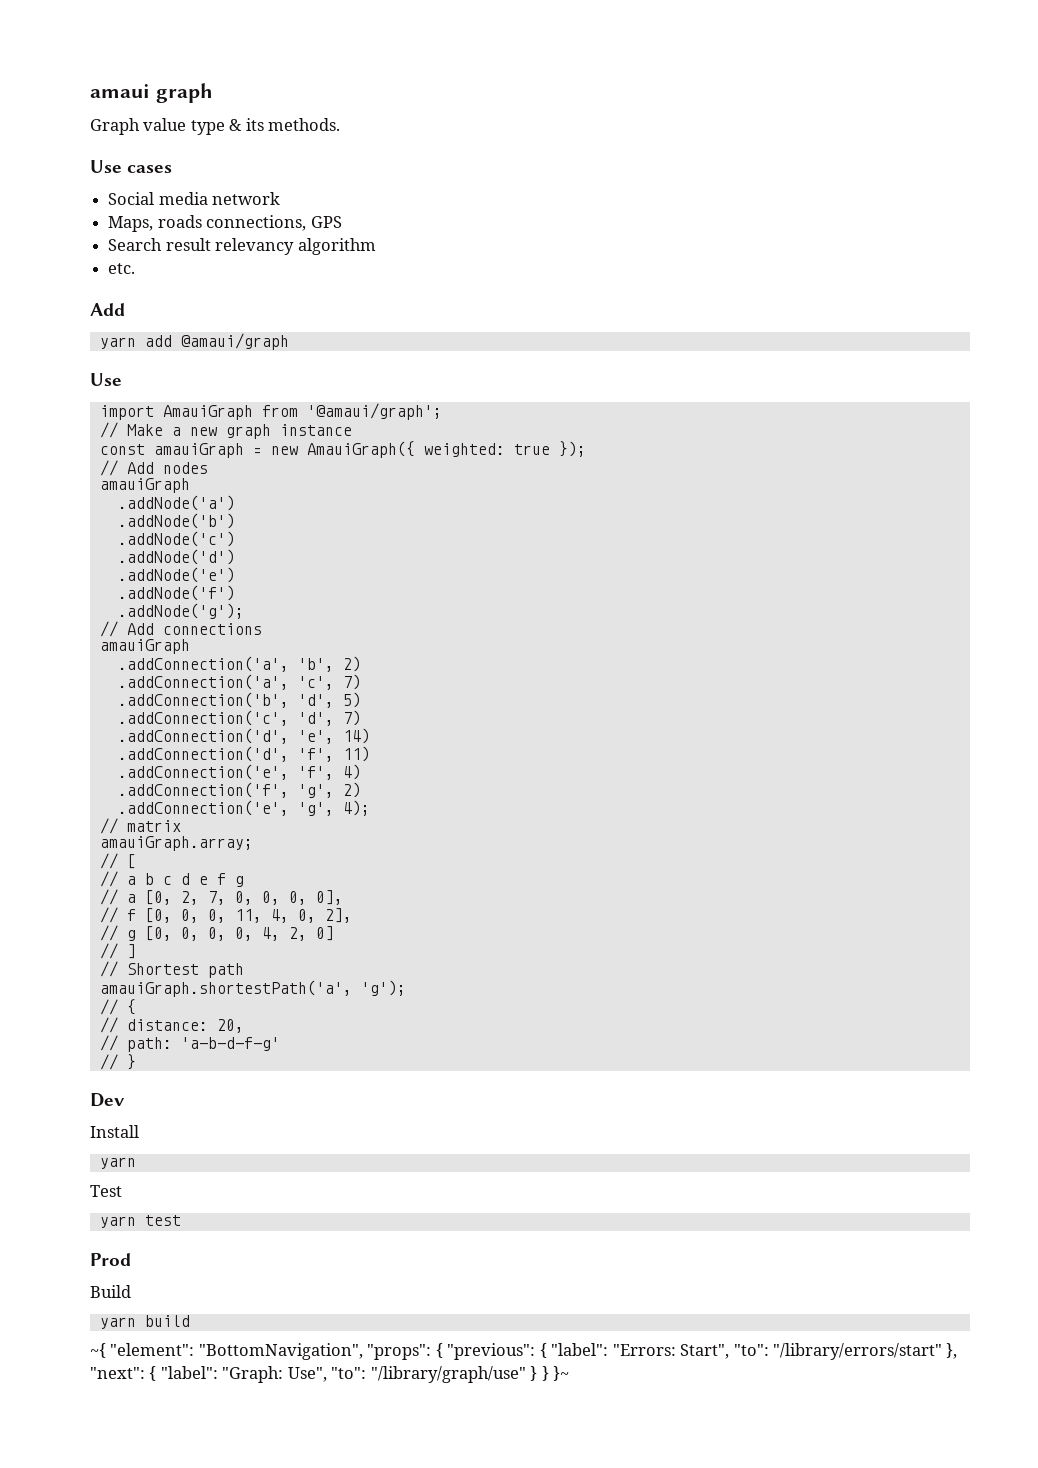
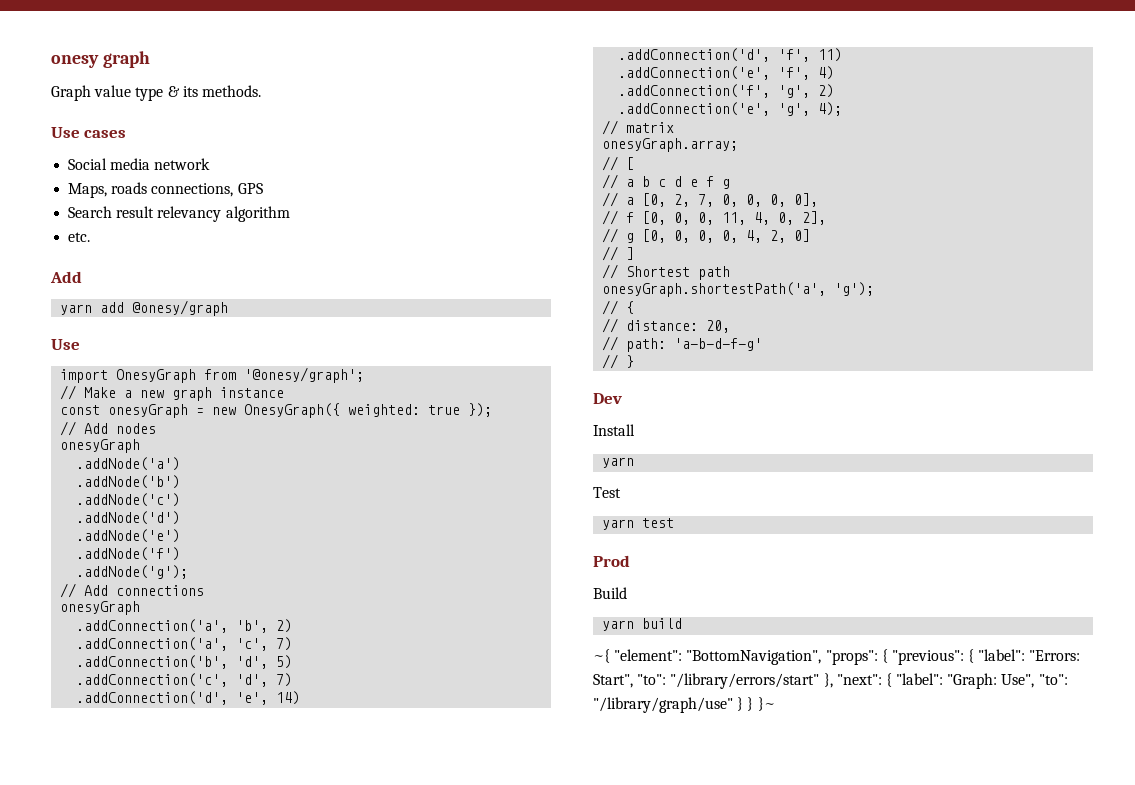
- amaui graph
+ onesy graph
- yarn add @amaui/graph
+ yarn add @onesy/graph
- import AmauiGraph from '@amaui/graph';
+ import OnesyGraph from '@onesy/graph';
- const amauiGraph = new AmauiGraph({ weighted: true });
+ const onesyGraph = new OnesyGraph({ weighted: true });
  // Add nodes
- amauiGraph
+ onesyGraph
  // Add connections
- amauiGraph
+ onesyGraph
- amauiGraph.array;
+ onesyGraph.array;
- amauiGraph.shortestPath('a', 'g');
+ onesyGraph.shortestPath('a', 'g');

